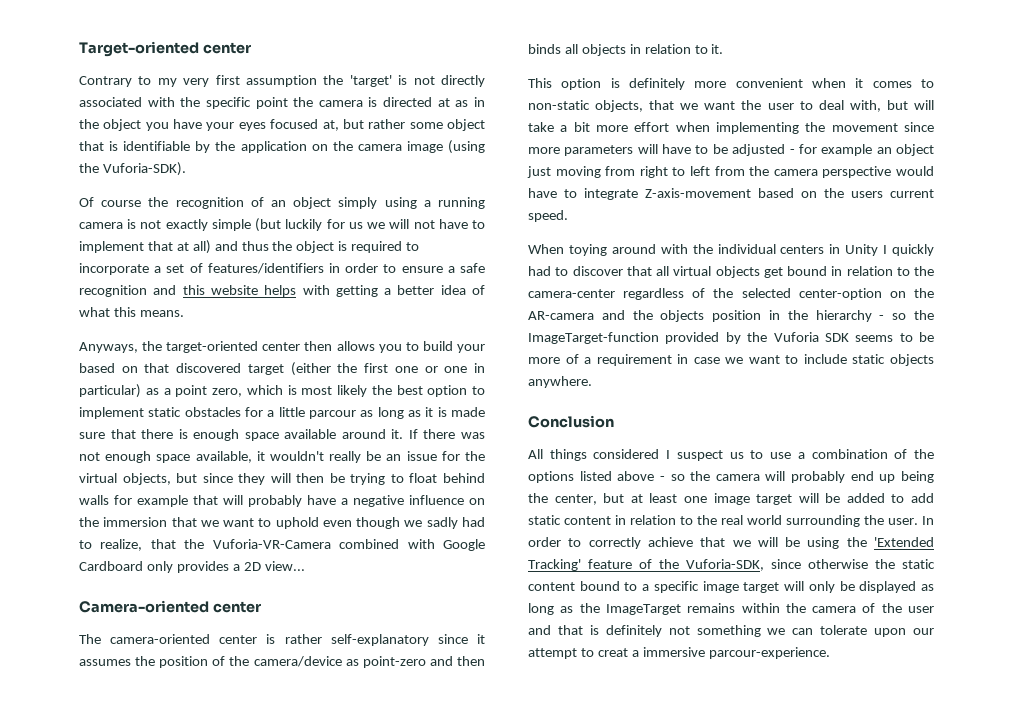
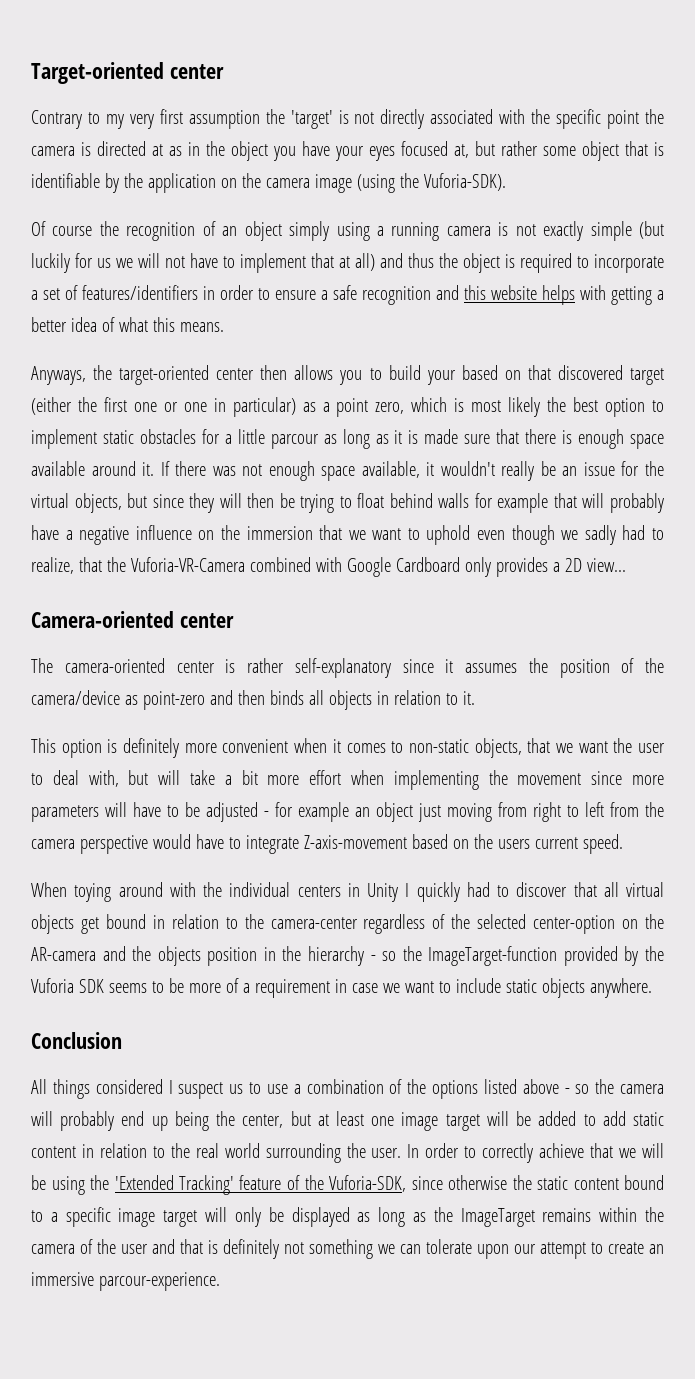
- In order to correctly achieve that we will be using the 'Extended Tracking' feature of the Vuforia-SDK, since otherwise the static content bound to a specific image target will only be displayed as long as the ImageTarget remains within the camera of the user and that is definitely not something we can tolerate upon our attempt to creat a immersive parcour-experience.
+ In order to correctly achieve that we will be using the 'Extended Tracking' feature of the Vuforia-SDK, since otherwise the static content bound to a specific image target will only be displayed as long as the ImageTarget remains within the camera of the user and that is definitely not something we can tolerate upon our attempt to create an immersive parcour-experience.

